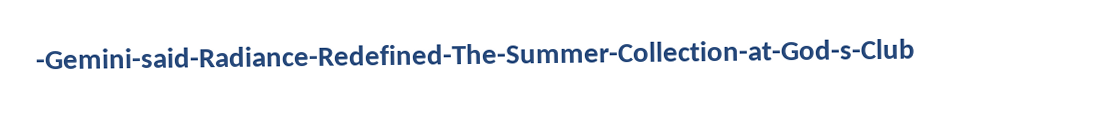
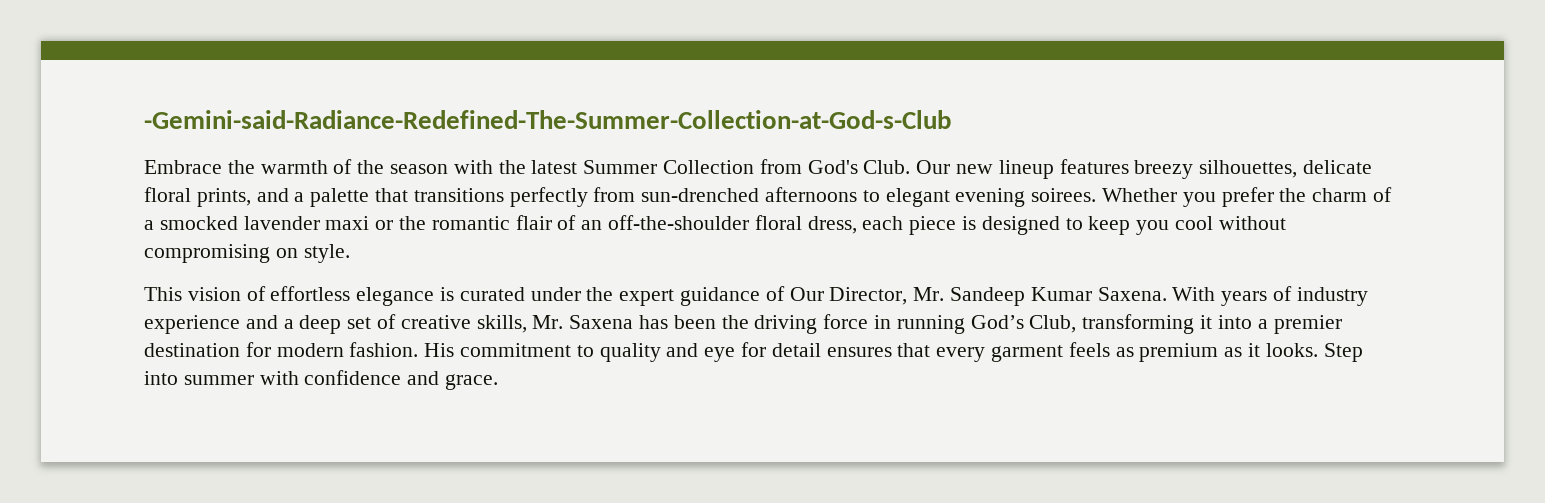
+ Embrace the warmth of the season with the latest Summer Collection from God's Club. Our new lineup features breezy silhouettes, delicate floral prints, and a palette that transitions perfectly from sun-drenched afternoons to elegant evening soirees. Whether you prefer the charm of a smocked lavender maxi or the romantic flair of an off-the-shoulder floral dress, each piece is designed to keep you cool without compromising on style.
+ This vision of effortless elegance is curated under the expert guidance of Our Director, Mr. Sandeep Kumar Saxena. With years of industry experience and a deep set of creative skills, Mr. Saxena has been the driving force in running God’s Club, transforming it into a premier destination for modern fashion. His commitment to quality and eye for detail ensures that every garment feels as premium as it looks. Step into summer with confidence and grace.

